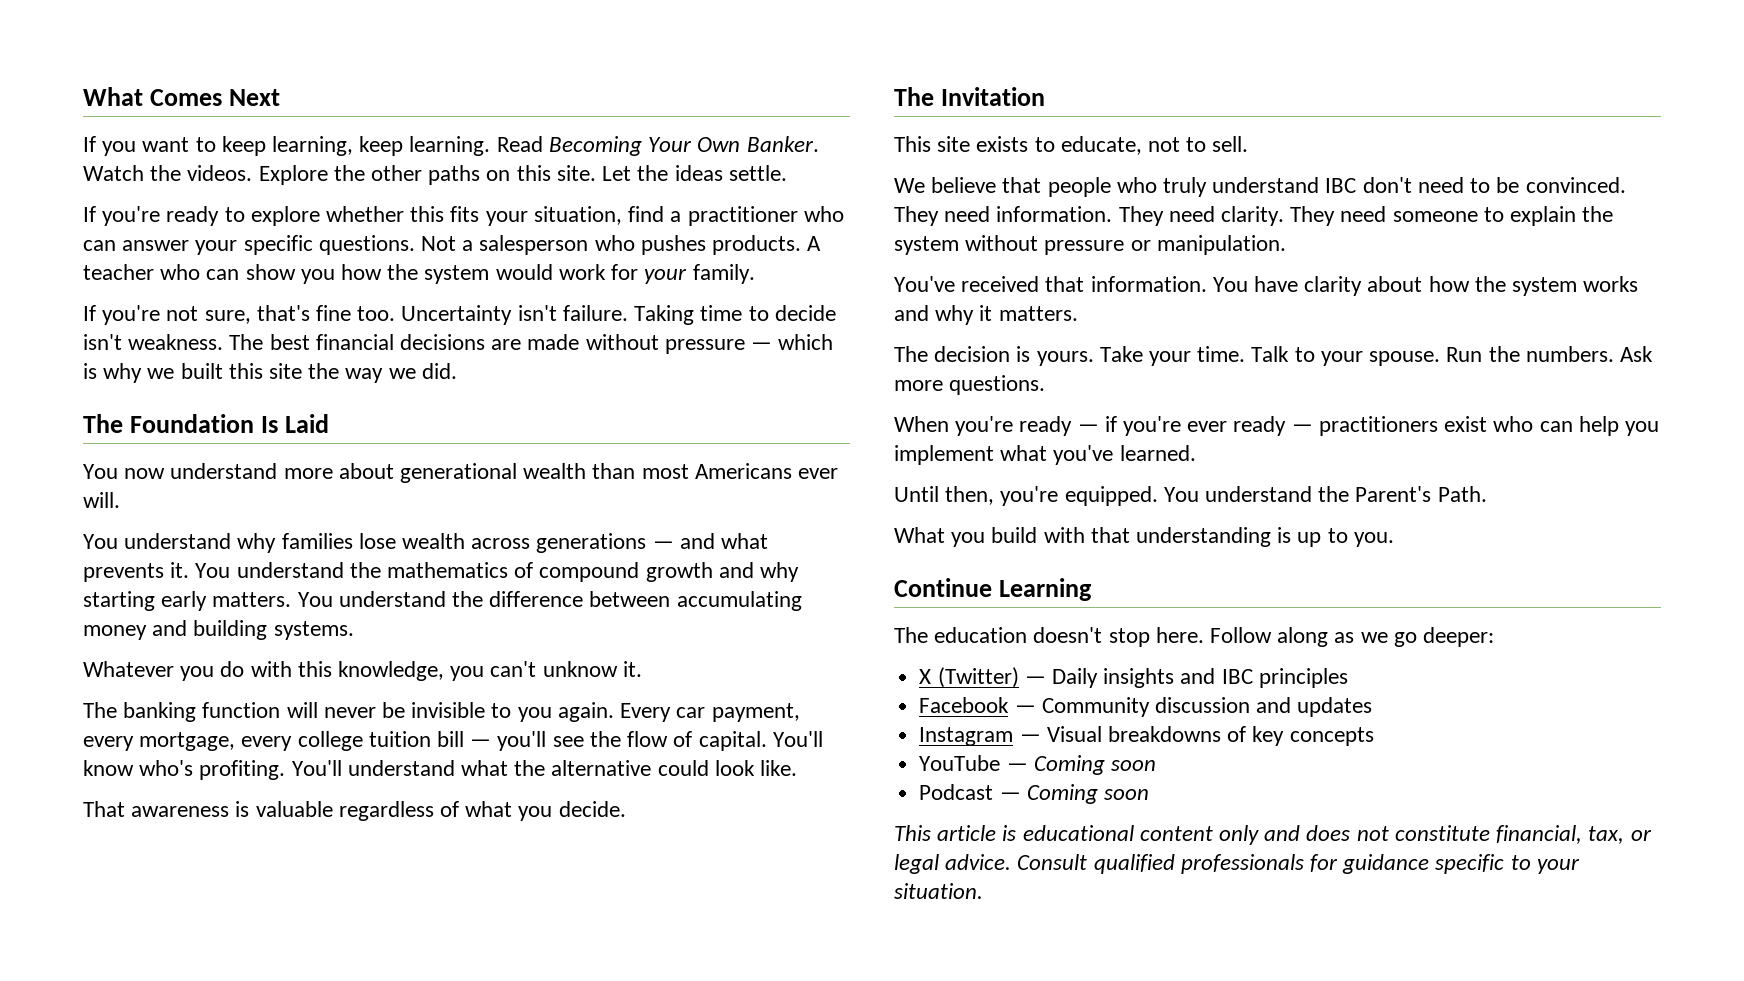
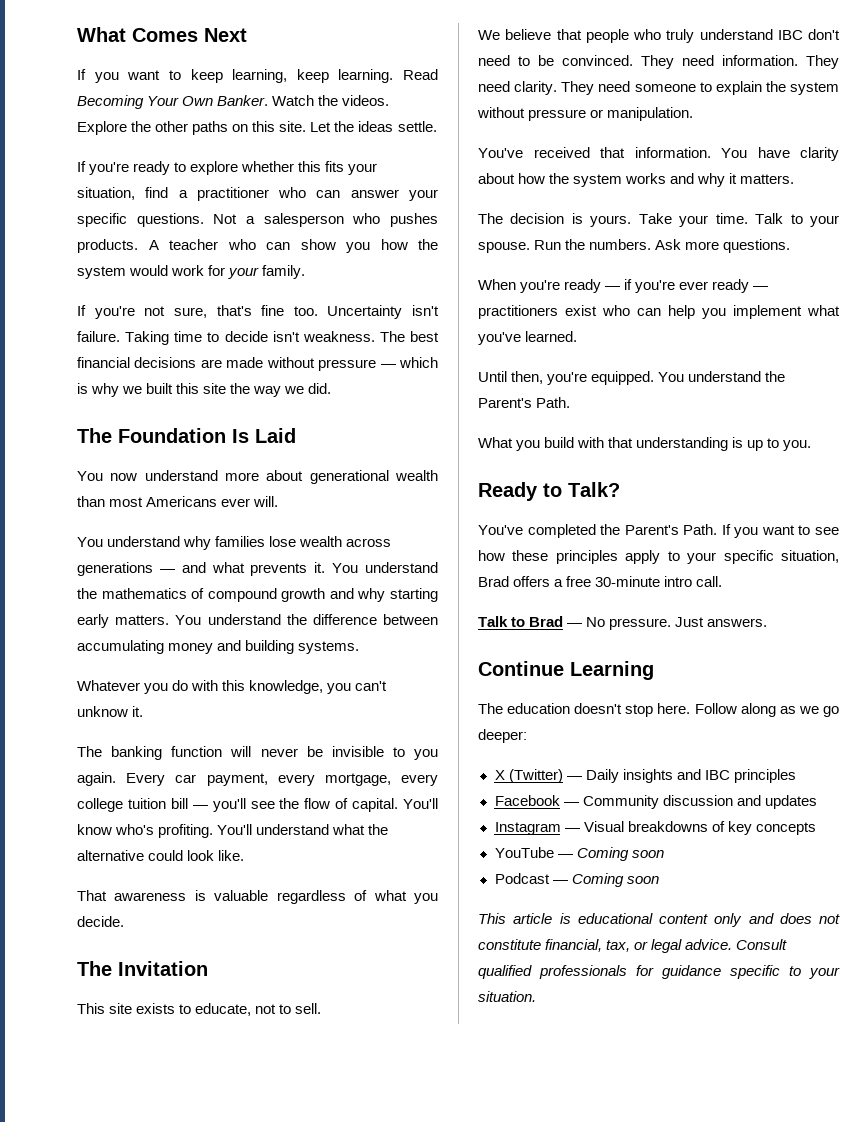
+ Ready to Talk?
+ You've completed the Parent's Path. If you want to see how these principles apply to your specific situation, Brad offers a free 30-minute intro call.
+ Talk to Brad — No pressure. Just answers.

